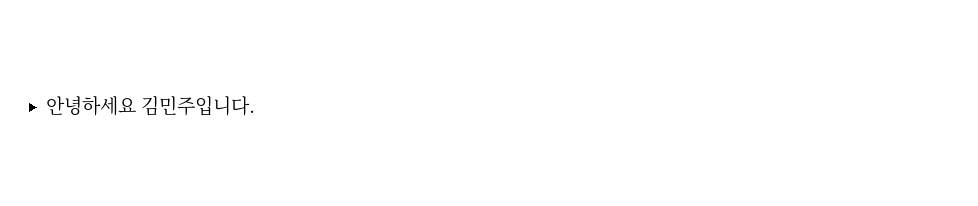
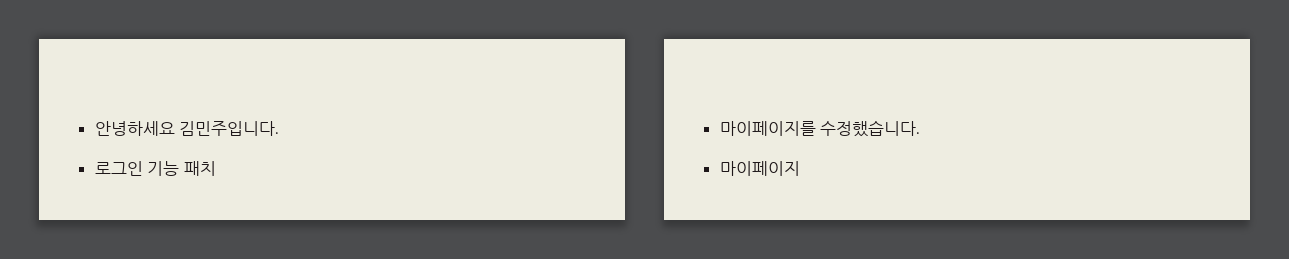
+ 로그인 기능 패치
+ 마이페이지를 수정했습니다.
+ 마이페이지

